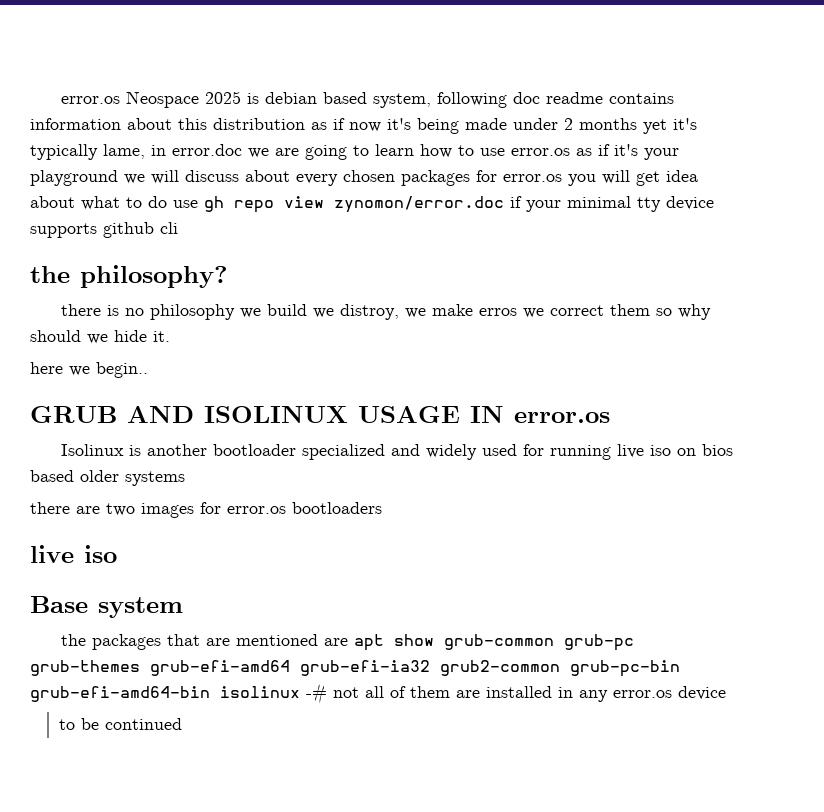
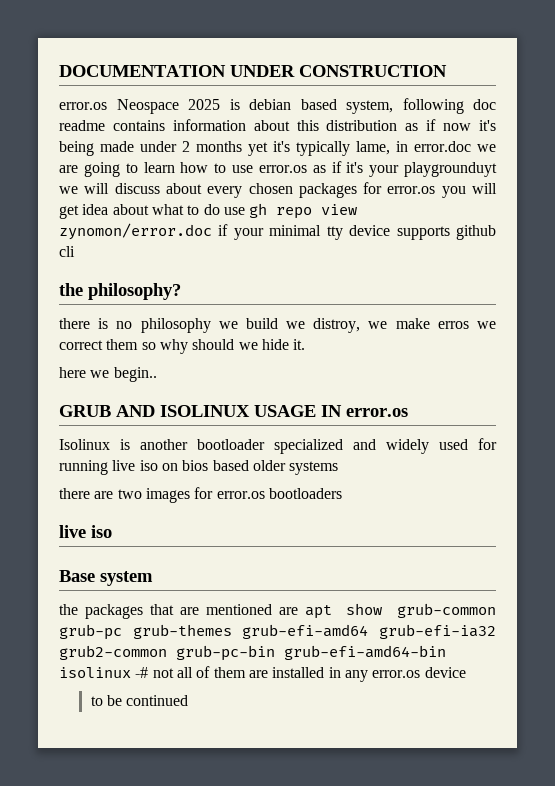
+ DOCUMENTATION UNDER CONSTRUCTION
- error.os Neospace 2025 is debian based system, following doc readme contains information about this distribution as if now it's being made under 2 months yet it's typically lame, in error.doc we are going to learn how to use error.os as if it's your playground we will discuss about every chosen packages for error.os you will get idea about what to do use gh repo view zynomon/error.doc if your minimal tty device supports github cli
+ error.os Neospace 2025 is debian based system, following doc readme contains information about this distribution as if now it's being made under 2 months yet it's typically lame, in error.doc we are going to learn how to use error.os as if it's your playgrounduyt we will discuss about every chosen packages for error.os you will get idea about what to do use gh repo view zynomon/error.doc if your minimal tty device supports github cli

